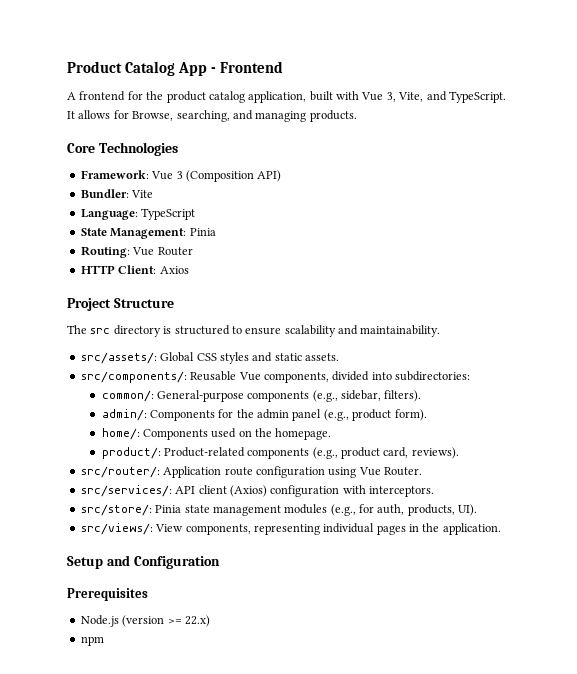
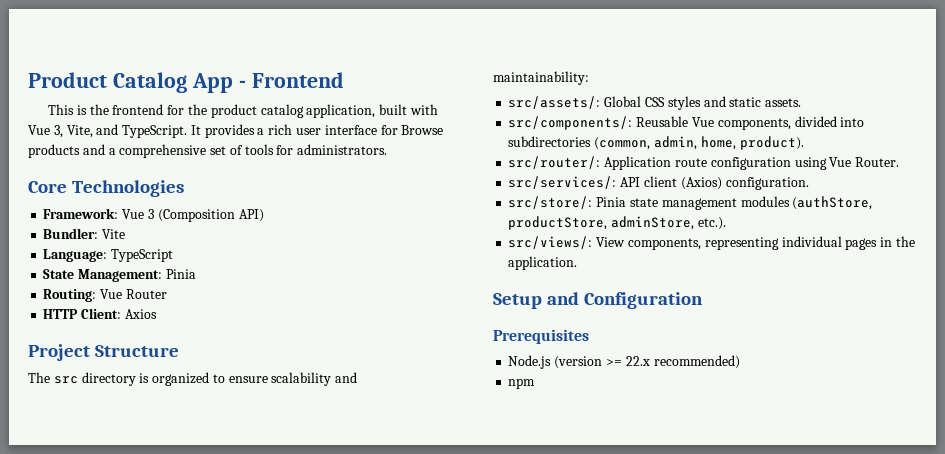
- A frontend for the product catalog application, built with Vue 3, Vite, and TypeScript.
+ This is the frontend for the product catalog application, built with Vue 3, Vite, and TypeScript.
- It allows for Browse, searching, and managing products.
+ It provides a rich user interface for Browse products and a comprehensive set of tools for administrators.
- The src directory is structured to ensure scalability and maintainability.
+ The src directory is organized to ensure scalability and maintainability:
- src/components/: Reusable Vue components, divided into subdirectories:
- common/: General-purpose components (e.g., sidebar, filters).
- admin/: Components for the admin panel (e.g., product form).
- home/: Components used on the homepage.
- product/: Product-related components (e.g., product card, reviews).
+ src/components/: Reusable Vue components, divided into subdirectories (common, admin, home, product).
- src/services/: API client (Axios) configuration with interceptors.
+ src/services/: API client (Axios) configuration.
- src/store/: Pinia state management modules (e.g., for auth, products, UI).
+ src/store/: Pinia state management modules (authStore, productStore, adminStore, etc.).
- Node.js (version >= 22.x)
+ Node.js (version >= 22.x recommended)

